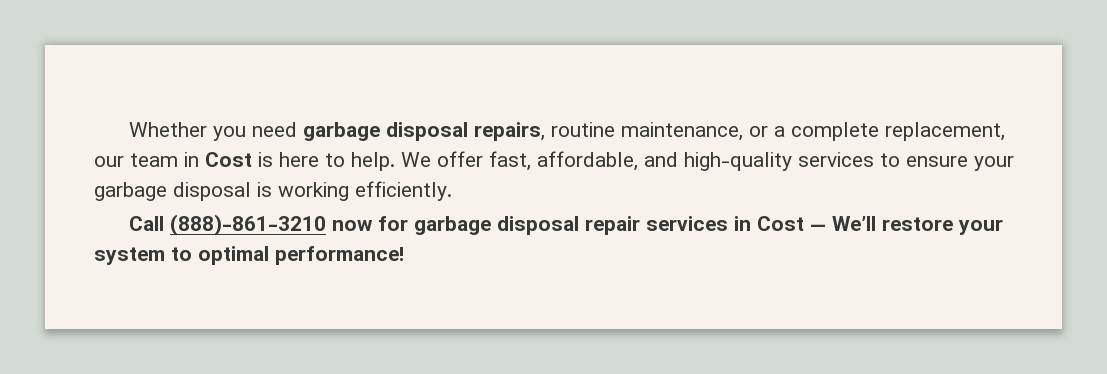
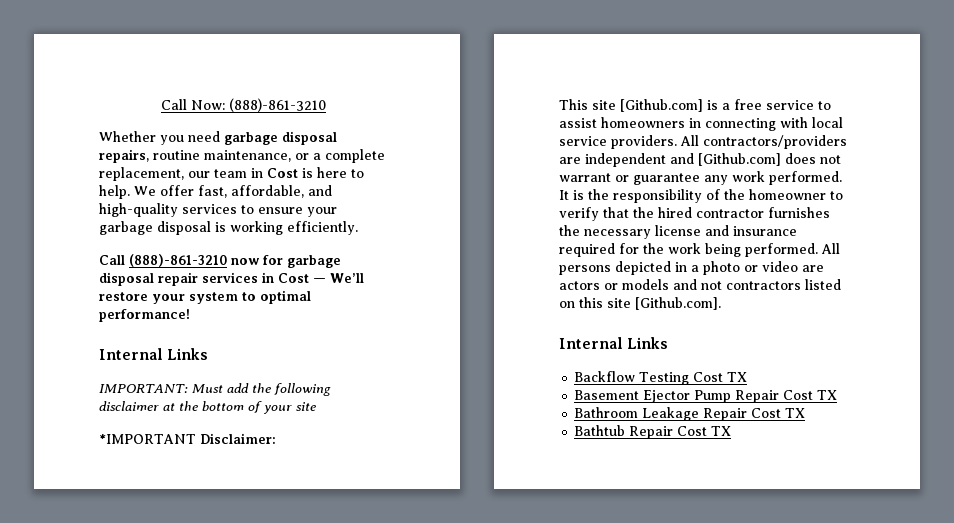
+ Call Now: (888)-861-3210
  Call (888)-861-3210 now for garbage disposal repair services in Cost — We’ll restore your system to optimal performance!
+ Internal Links
+ IMPORTANT: Must add the following disclaimer at the bottom of your site
+ *IMPORTANT Disclaimer:
+ This site [Github.com] is a free service to assist homeowners in connecting with local service providers. All contractors/providers are independent and [Github.com] does not warrant or guarantee any work performed. It is the responsibility of the homeowner to verify that the hired contractor furnishes the necessary license and insurance required for the work being performed. All persons depicted in a photo or video are actors or models and not contractors listed on this site [Github.com].
+ Internal Links
+ Backflow Testing Cost TX
+ Basement Ejector Pump Repair Cost TX
+ Bathroom Leakage Repair Cost TX
+ Bathtub Repair Cost TX

